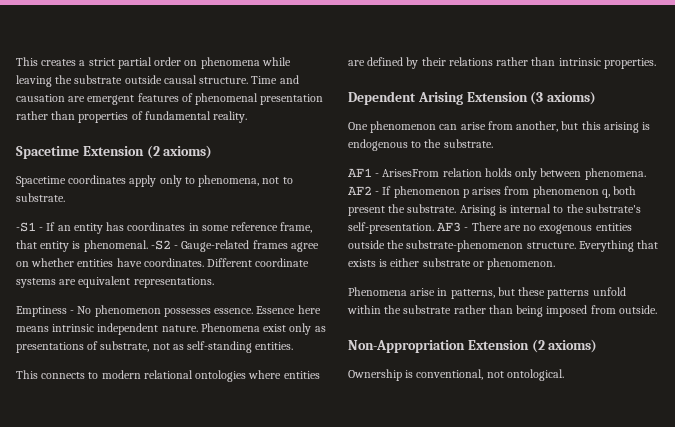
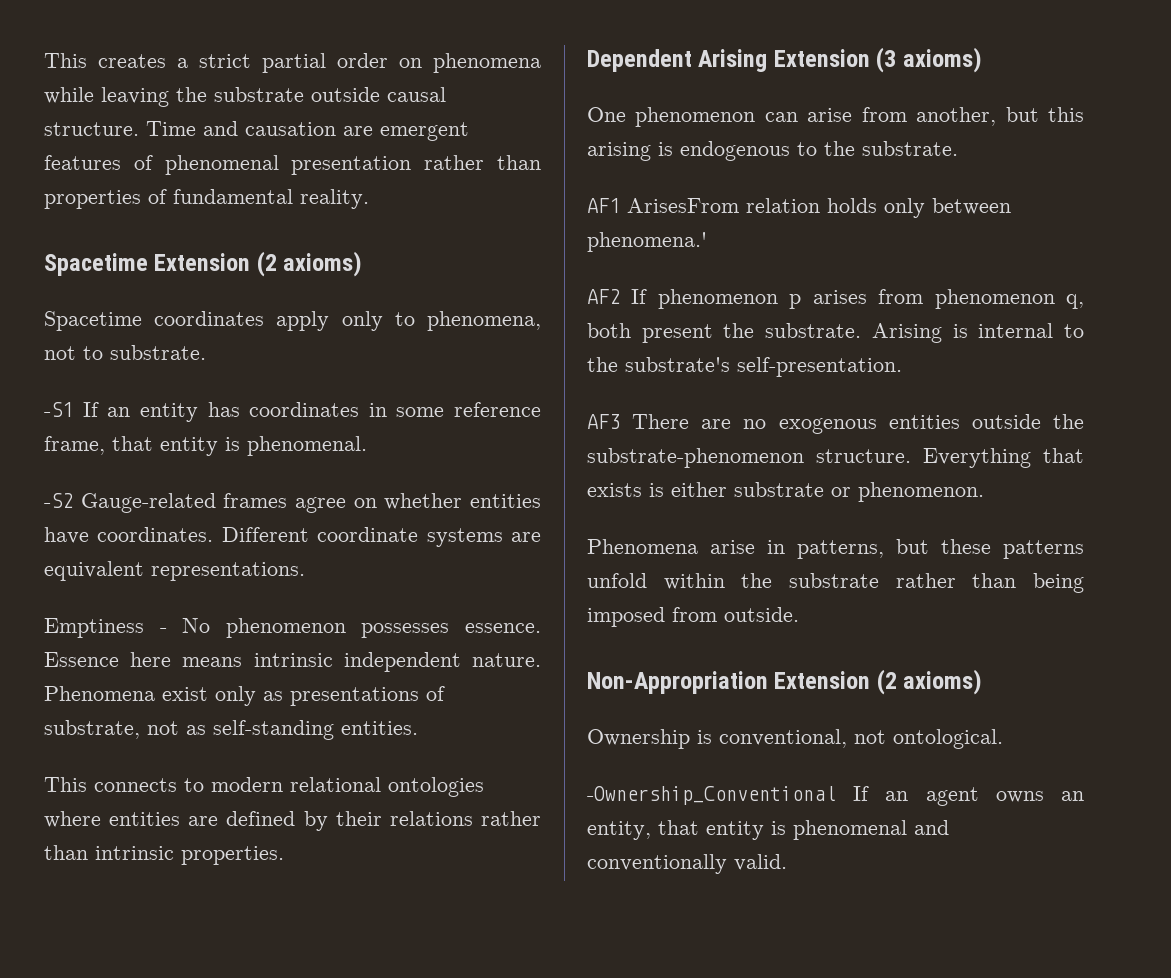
- -S1 - If an entity has coordinates in some reference frame, that entity is phenomenal. -S2 - Gauge-related frames agree on whether entities have coordinates.
+ -S1 If an entity has coordinates in some reference frame, that entity is phenomenal.
+ -S2 Gauge-related frames agree on whether entities have coordinates.
- AF1 - ArisesFrom relation holds only between phenomena. AF2 - If phenomenon p arises from phenomenon q, both present the substrate.
+ AF1 ArisesFrom relation holds only between phenomena.'
+ AF2 If phenomenon p arises from phenomenon q, both present the substrate.
- Arising is internal to the substrate's self-presentation. AF3 - There are no exogenous entities outside the substrate-phenomenon structure.
+ Arising is internal to the substrate's self-presentation.
+ AF3 There are no exogenous entities outside the substrate-phenomenon structure.
+ -Ownership_Conventional If an agent owns an entity, that entity is phenomenal and conventionally valid.

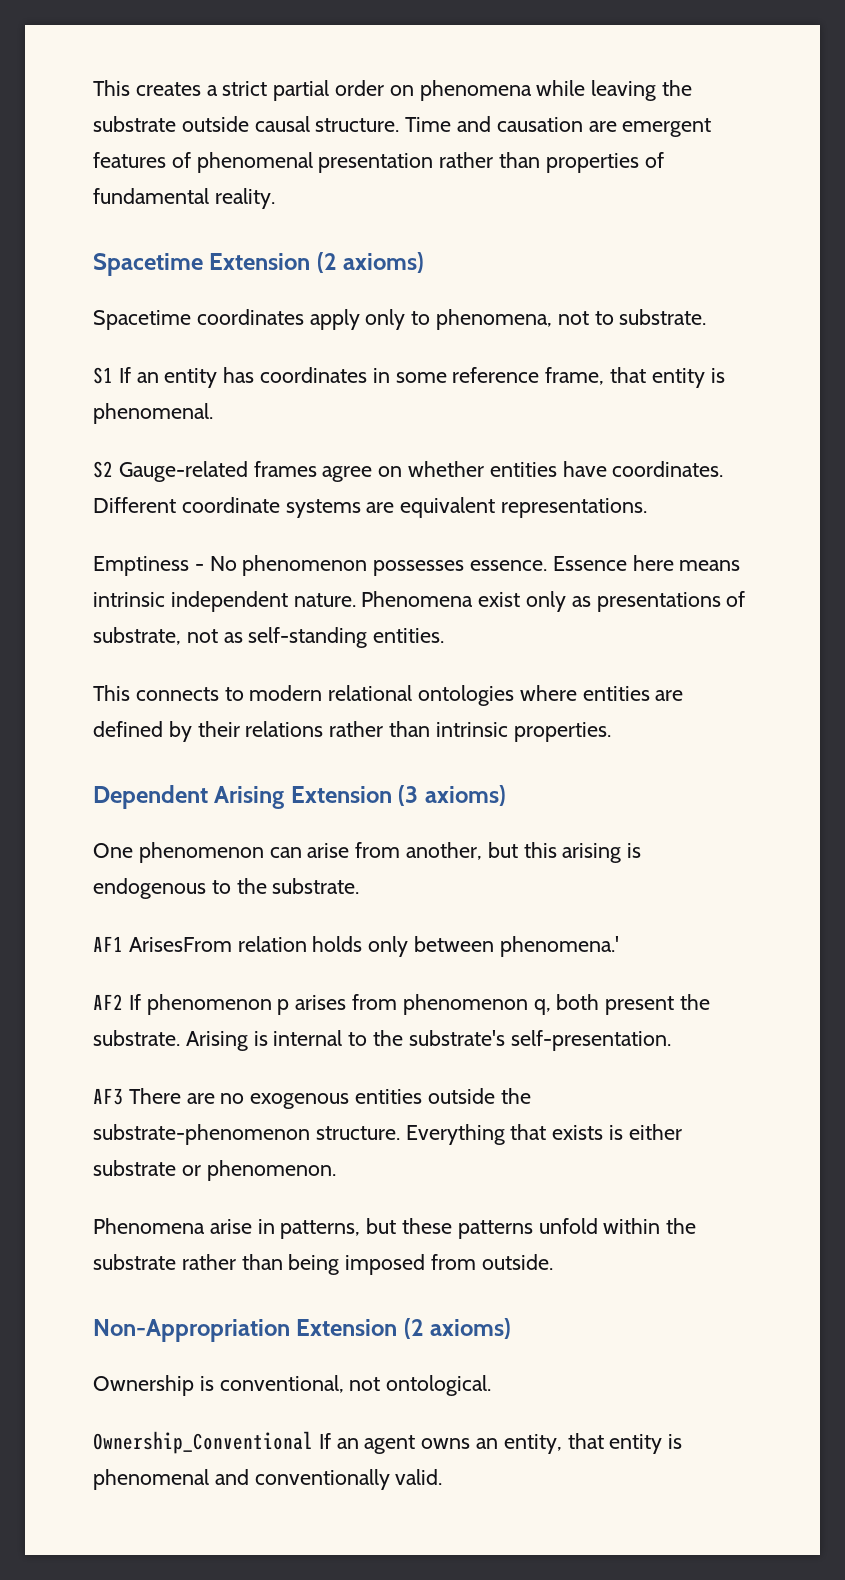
- -S1 If an entity has coordinates in some reference frame, that entity is phenomenal.
+ S1 If an entity has coordinates in some reference frame, that entity is phenomenal.
- -S2 Gauge-related frames agree on whether entities have coordinates.
+ S2 Gauge-related frames agree on whether entities have coordinates.
- -Ownership_Conventional If an agent owns an entity, that entity is phenomenal and conventionally valid.
+ Ownership_Conventional If an agent owns an entity, that entity is phenomenal and conventionally valid.

